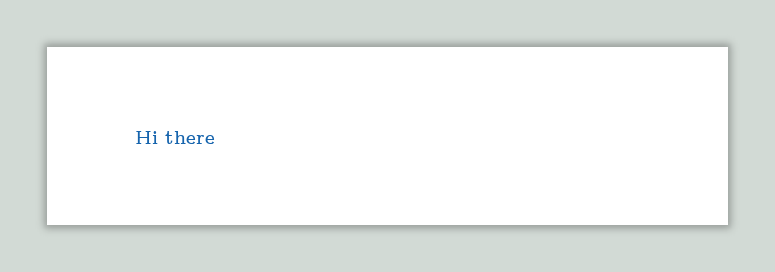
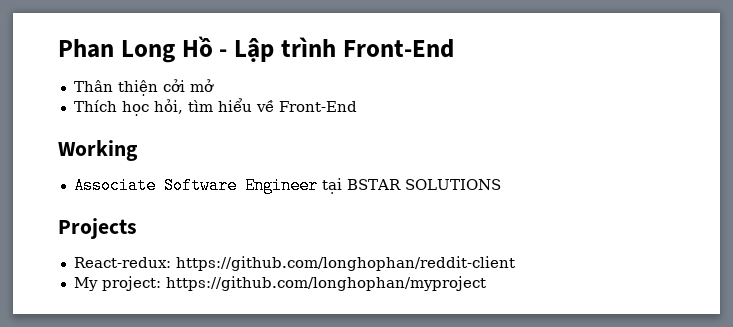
- Hi there
+ Phan Long Hồ - Lập trình Front-End
+ Thân thiện cởi mở
+ Thích học hỏi, tìm hiểu về Front-End
+ Working
+ Associate Software Engineer tại BSTAR SOLUTIONS
+ Projects
+ React-redux: https://github.com/longhophan/reddit-client
+ My project: https://github.com/longhophan/myproject

